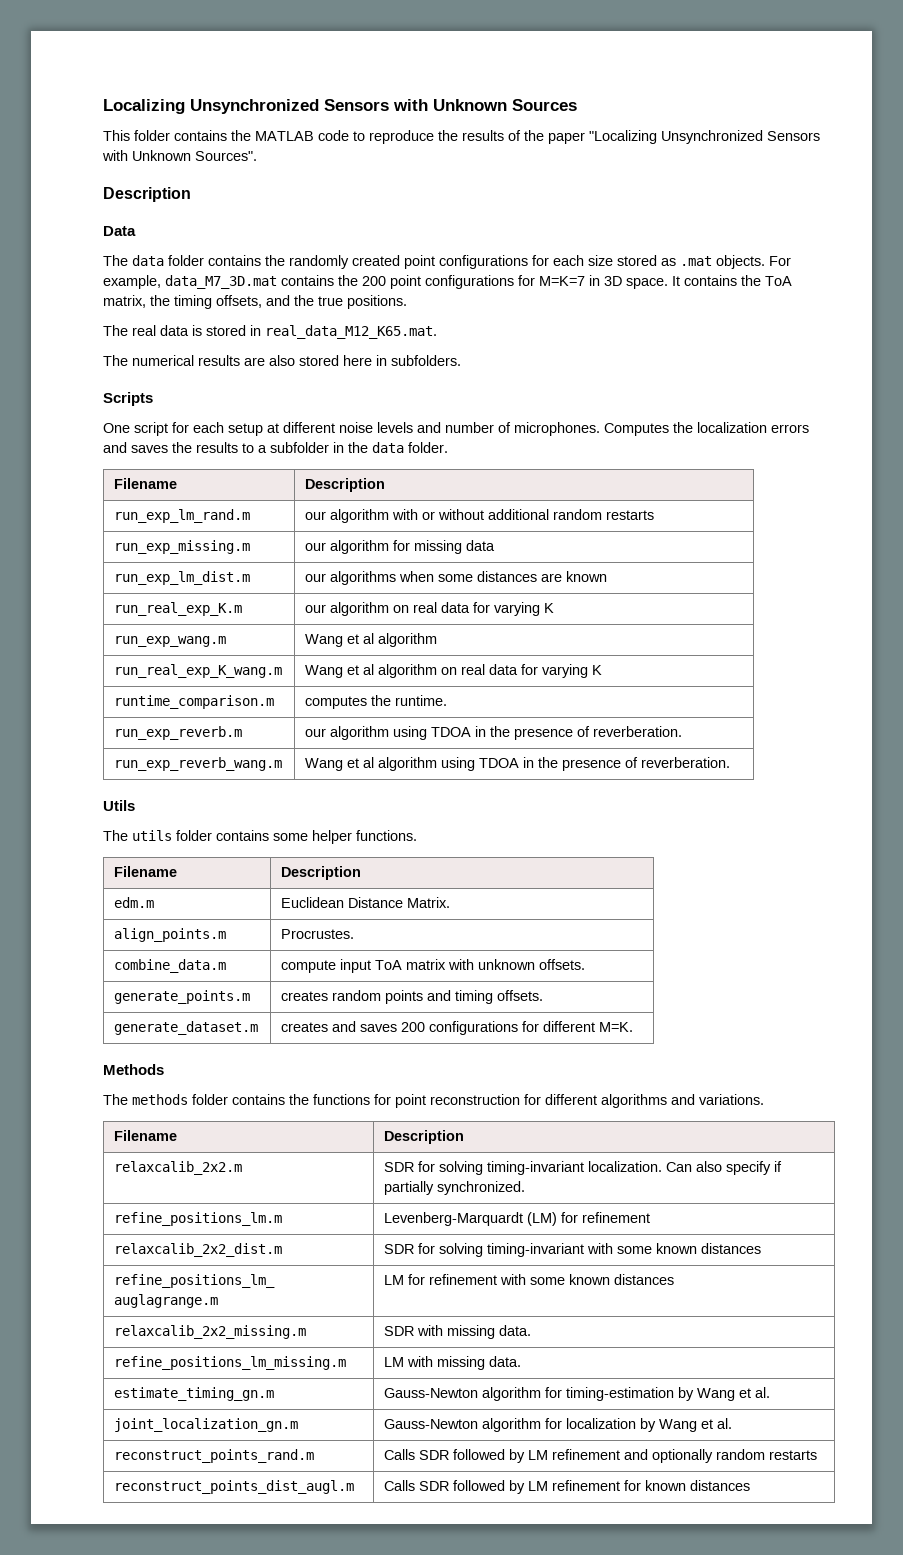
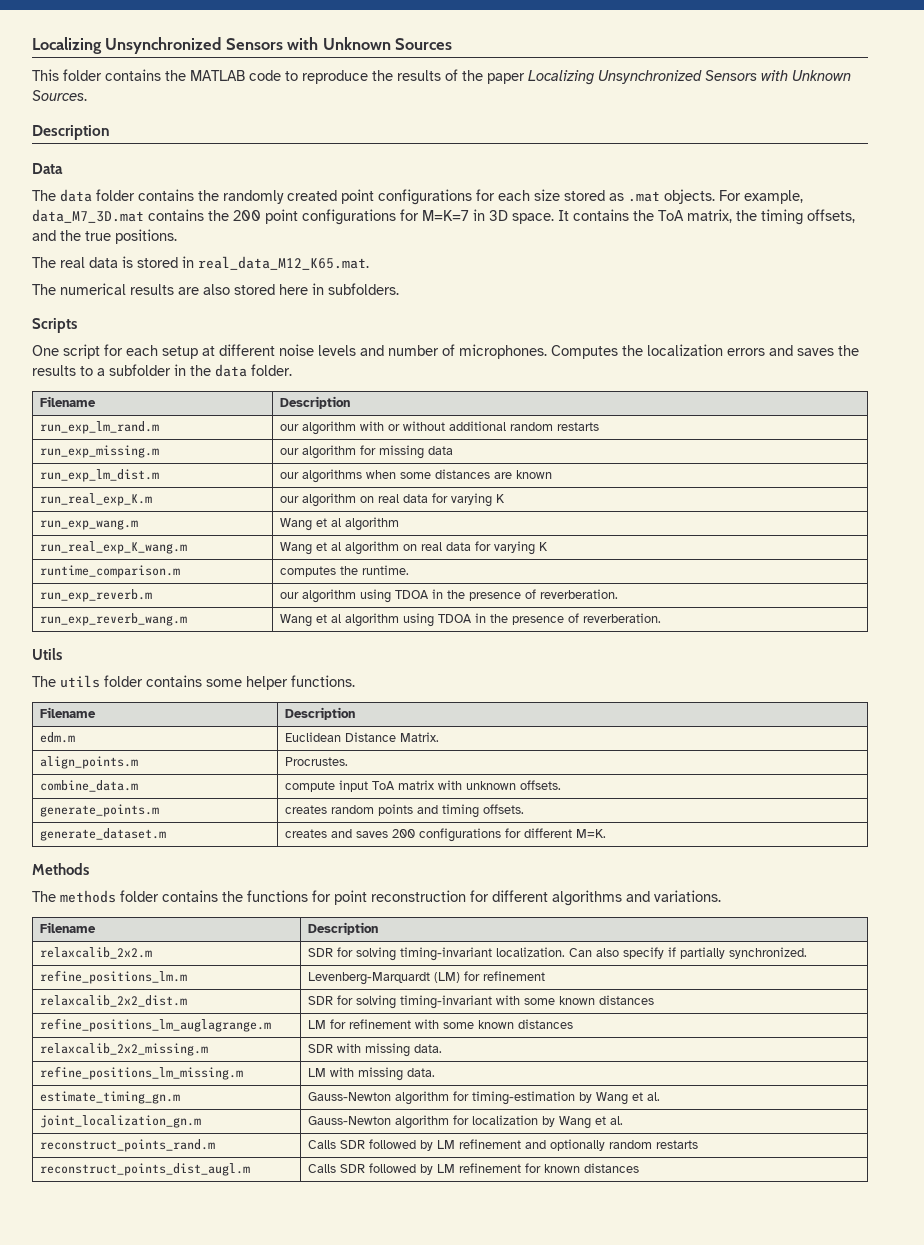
- This folder contains the MATLAB code to reproduce the results of the paper "Localizing Unsynchronized Sensors with Unknown Sources".
+ This folder contains the MATLAB code to reproduce the results of the paper Localizing Unsynchronized Sensors with Unknown Sources.

